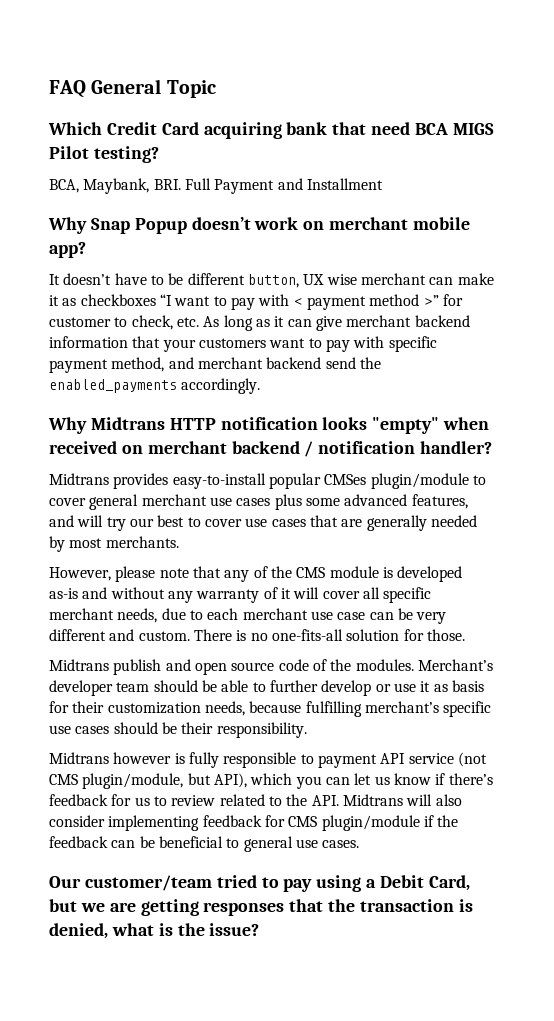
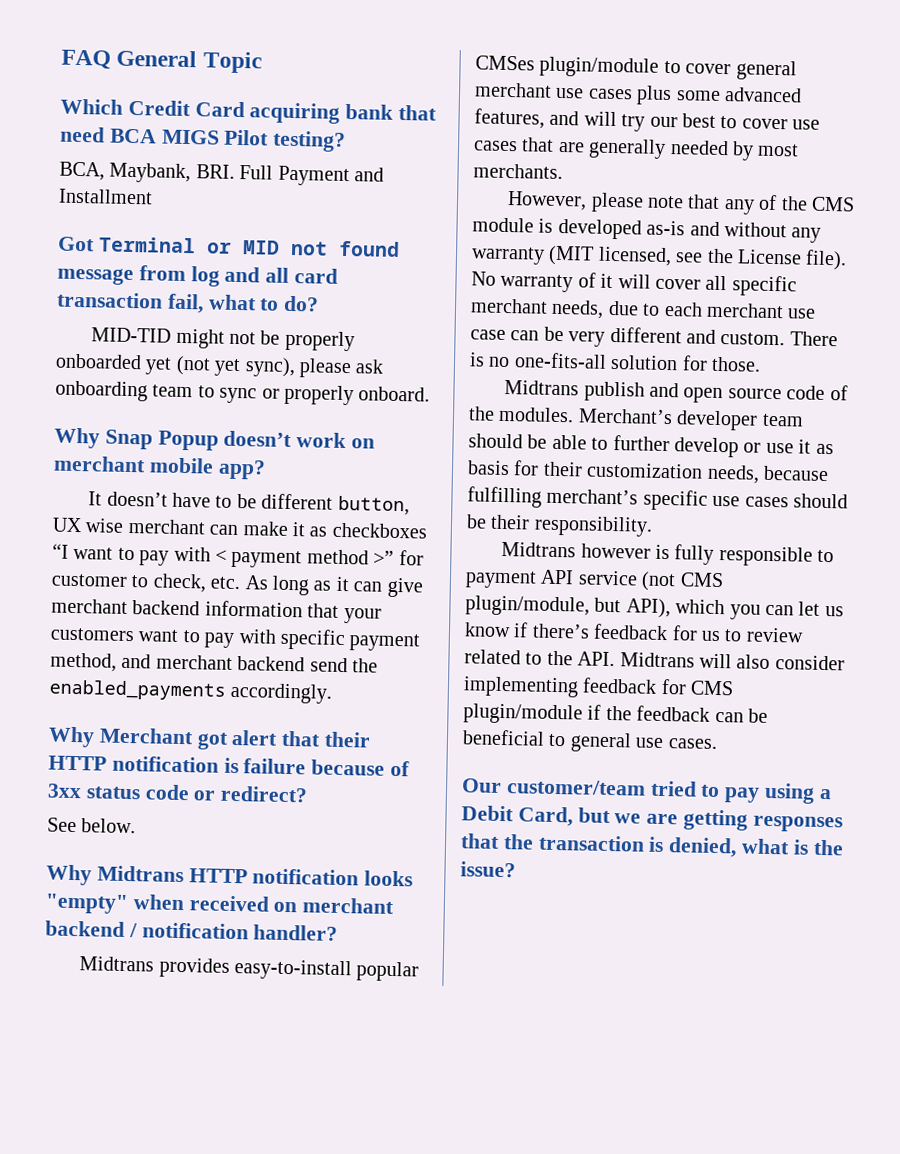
+ Got Terminal or MID not found message from log and all card transaction fail, what to do?
+ MID-TID might not be properly onboarded yet (not yet sync), please ask onboarding team to sync or properly onboard.
+ Why Merchant got alert that their HTTP notification is failure because of 3xx status code or redirect?
+ See below.
- However, please note that any of the CMS module is developed as-is and without any warranty of it will cover all specific merchant needs, due to each merchant use case can be very different and custom.
+ However, please note that any of the CMS module is developed as-is and without any warranty (MIT licensed, see the License file). No warranty of it will cover all specific merchant needs, due to each merchant use case can be very different and custom.

